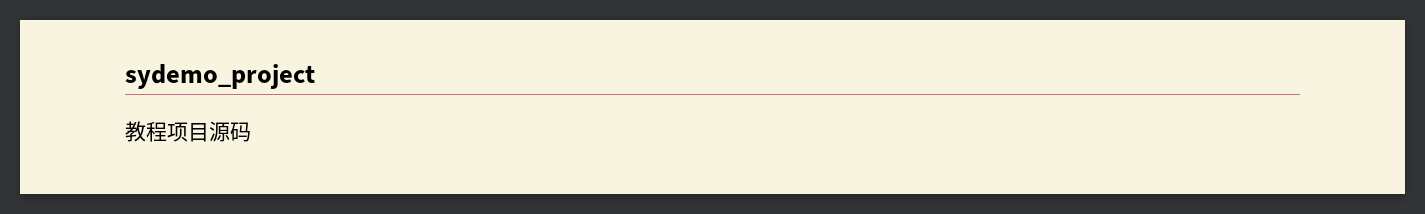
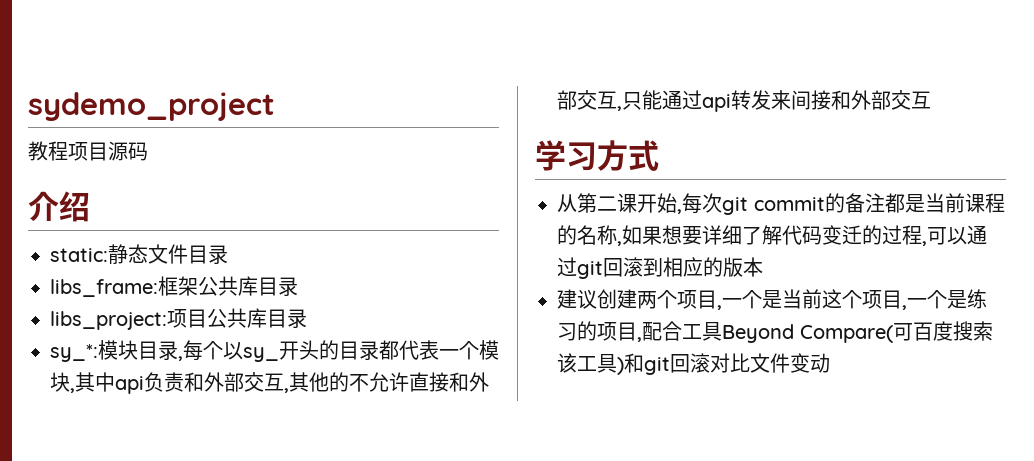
+ 介绍
+ static:静态文件目录
+ libs_frame:框架公共库目录
+ libs_project:项目公共库目录
+ sy_*:模块目录,每个以sy_开头的目录都代表一个模块,其中api负责和外部交互,其他的不允许直接和外部交互,只能通过api转发来间接和外部交互
+ 学习方式
+ 从第二课开始,每次git commit的备注都是当前课程的名称,如果想要详细了解代码变迁的过程,可以通过git回滚到相应的版本
+ 建议创建两个项目,一个是当前这个项目,一个是练习的项目,配合工具Beyond Compare(可百度搜索该工具)和git回滚对比文件变动

